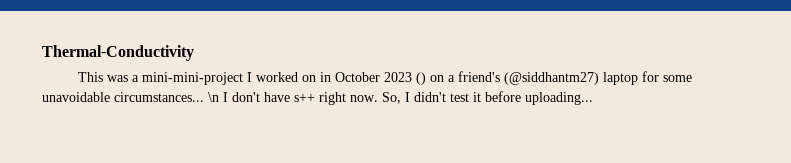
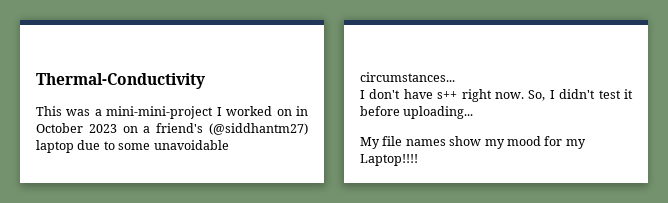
- This was a mini-mini-project I worked on in October 2023 () on a friend's (@siddhantm27) laptop for some unavoidable circumstances... \n I don't have s++ right now.
+ This was a mini-mini-project I worked on in October 2023 on a friend's (@siddhantm27) laptop due to some unavoidable circumstances...
+ I don't have s++ right now.
+ My file names show my mood for my Laptop!!!!

